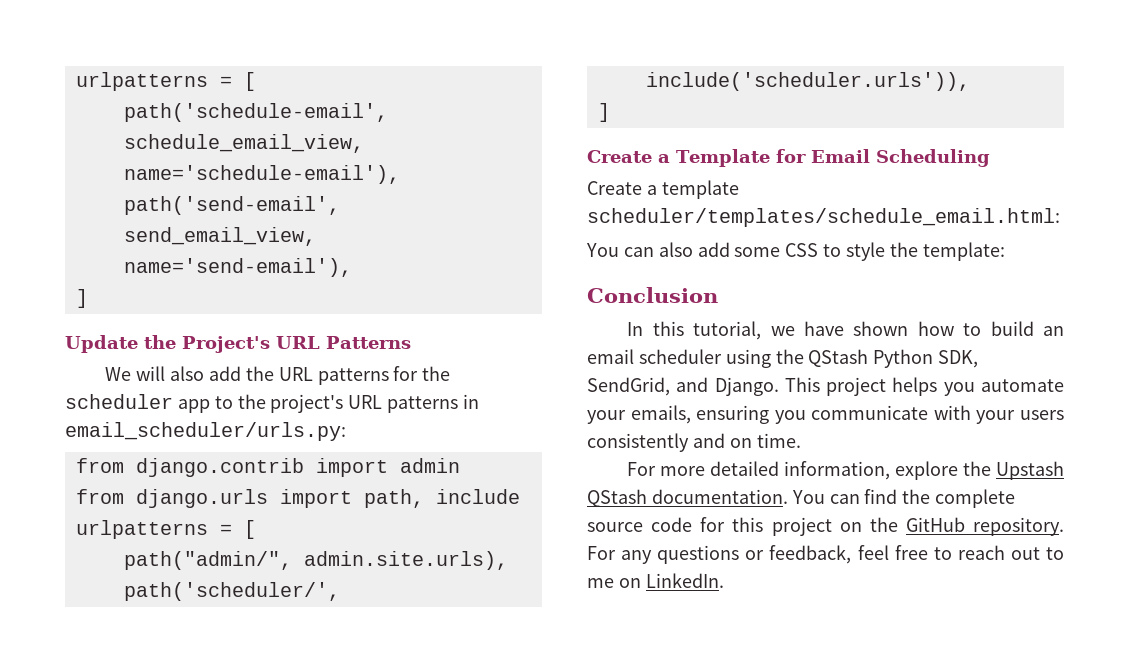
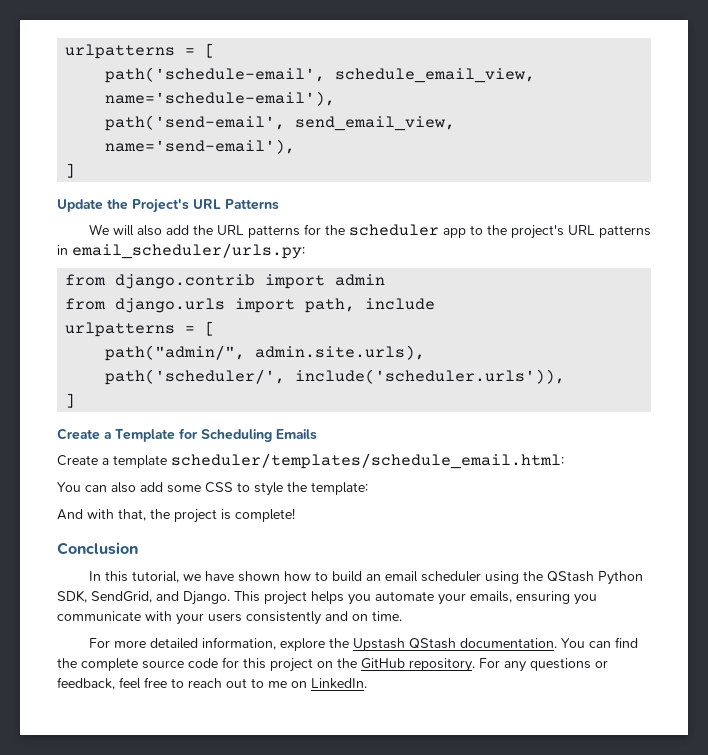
- Create a Template for Email Scheduling
+ Create a Template for Scheduling Emails
+ And with that, the project is complete!

